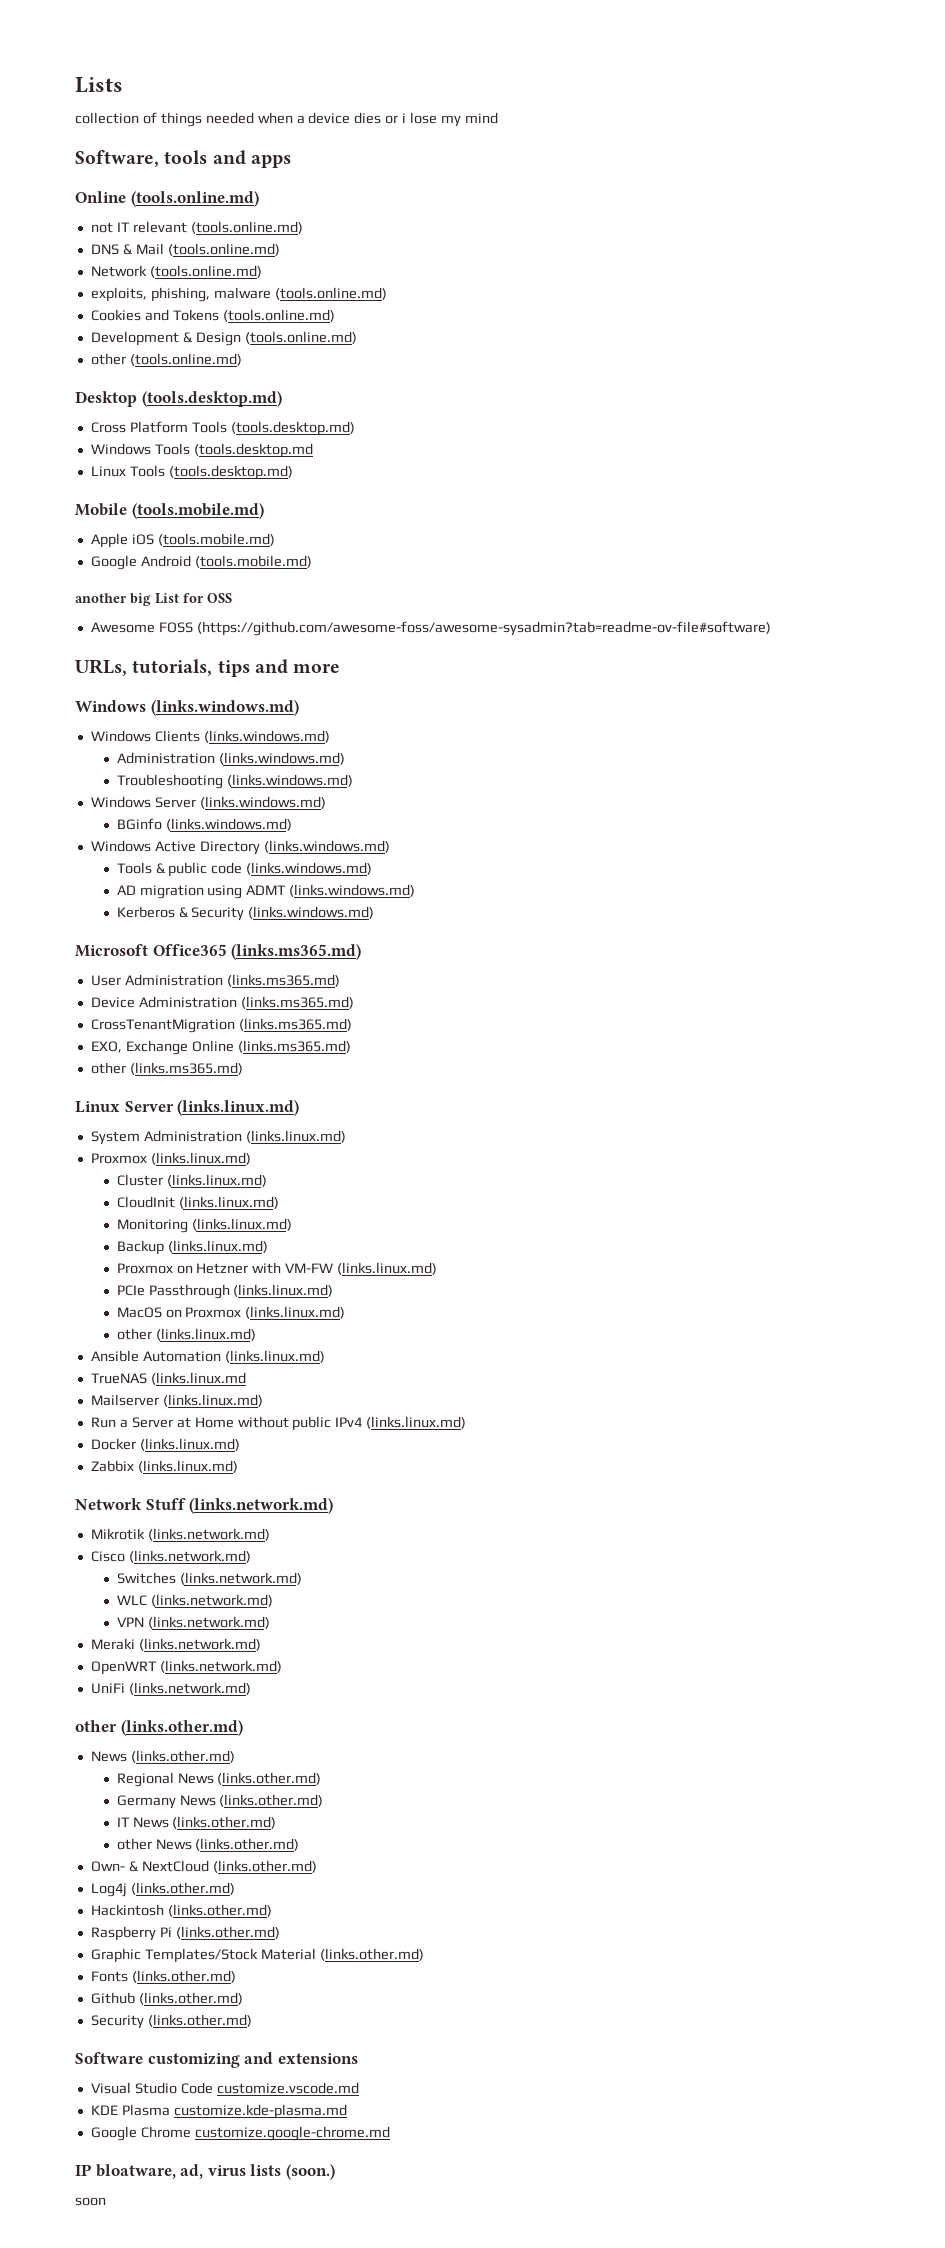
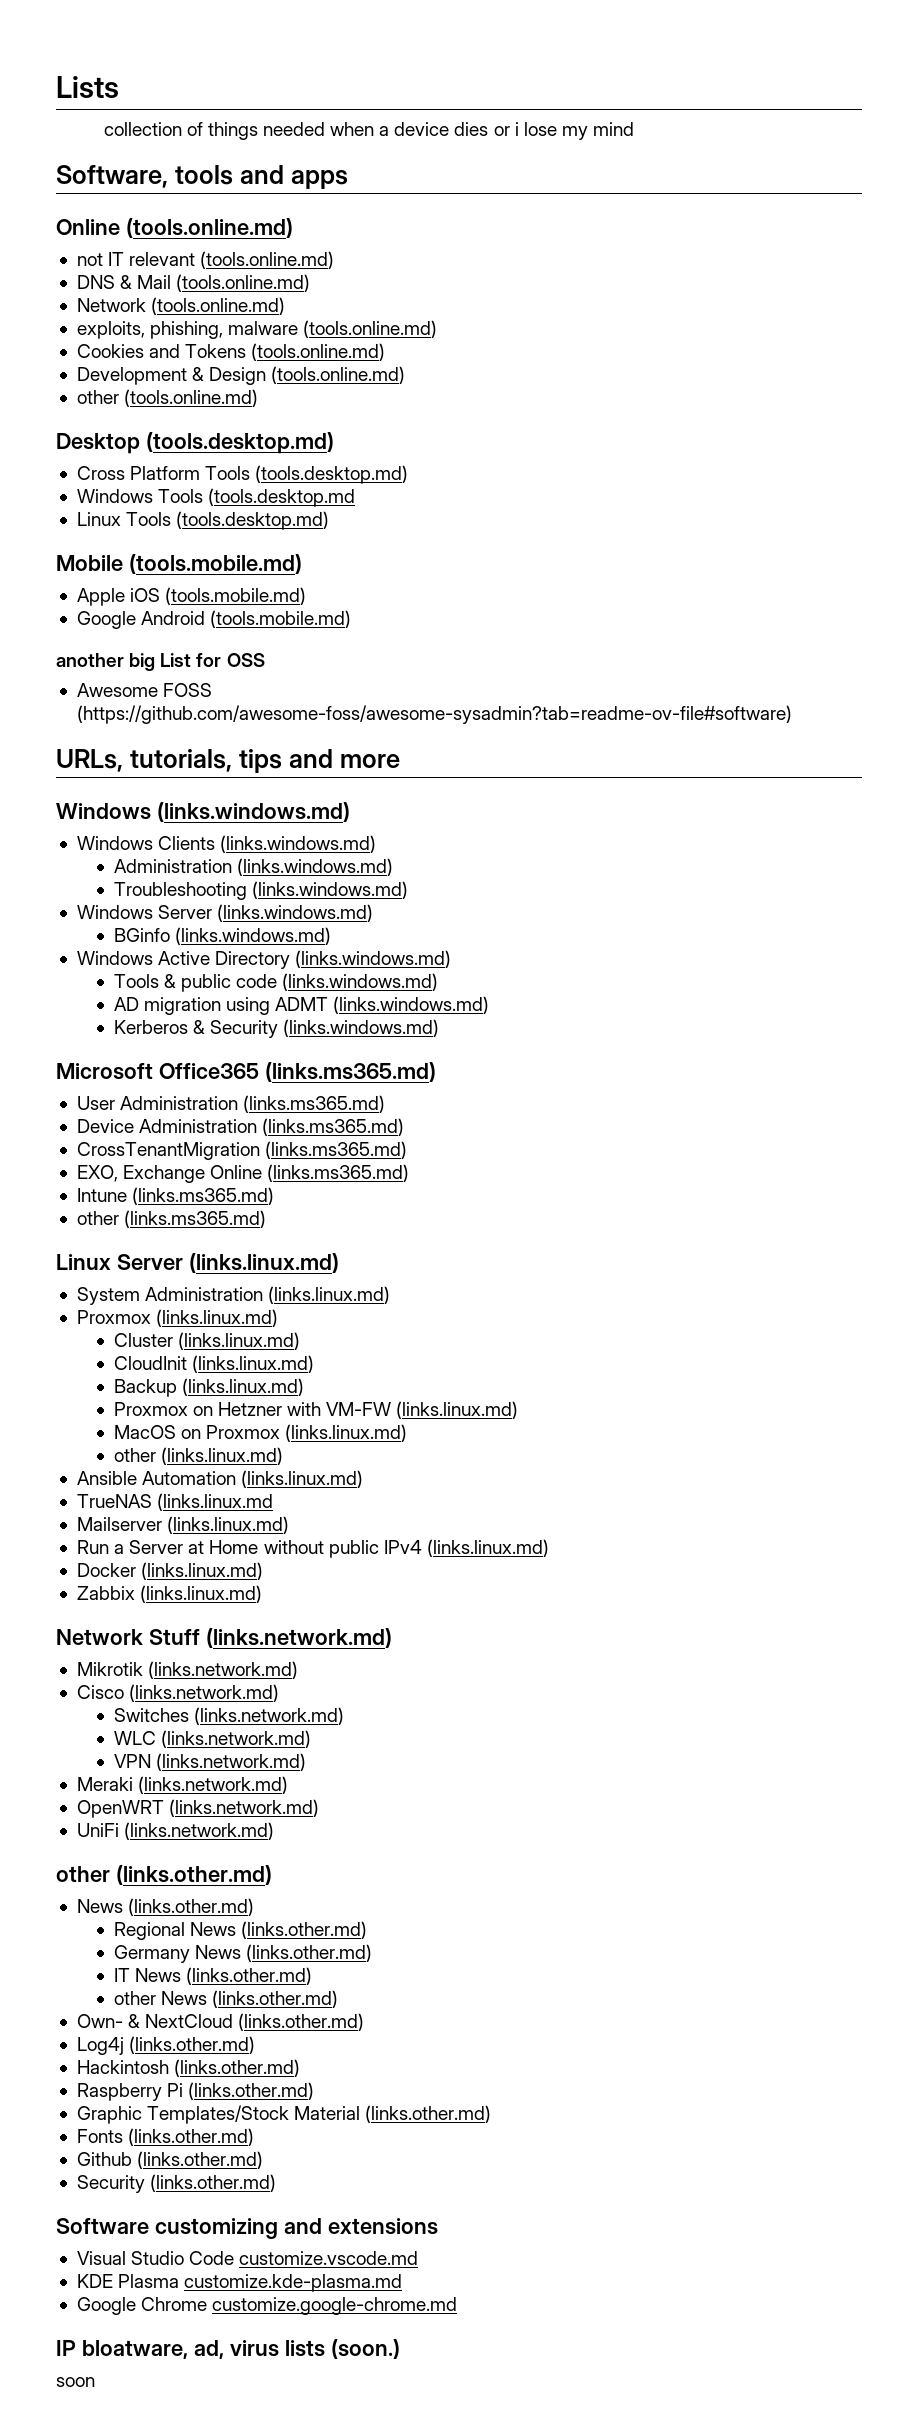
+ Intune (links.ms365.md)
- Monitoring (links.linux.md)
- PCIe Passthrough (links.linux.md)

